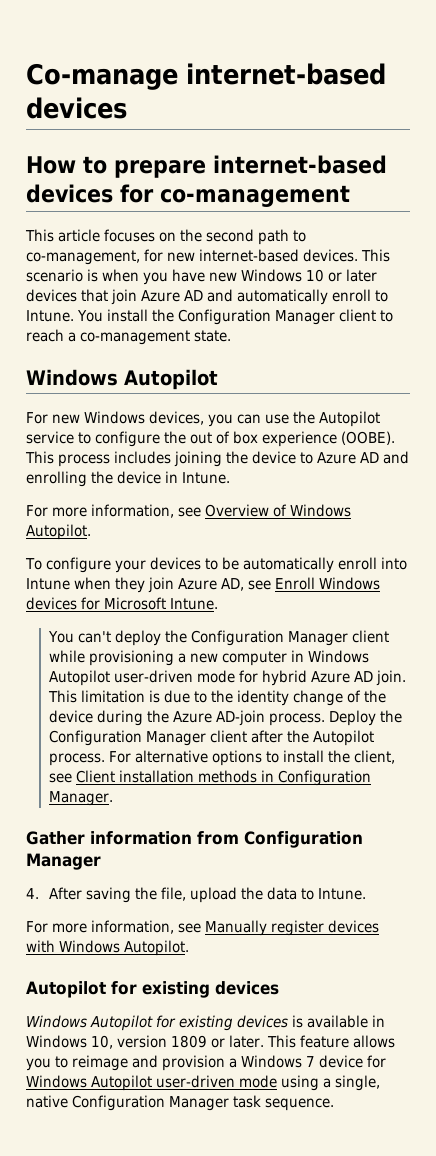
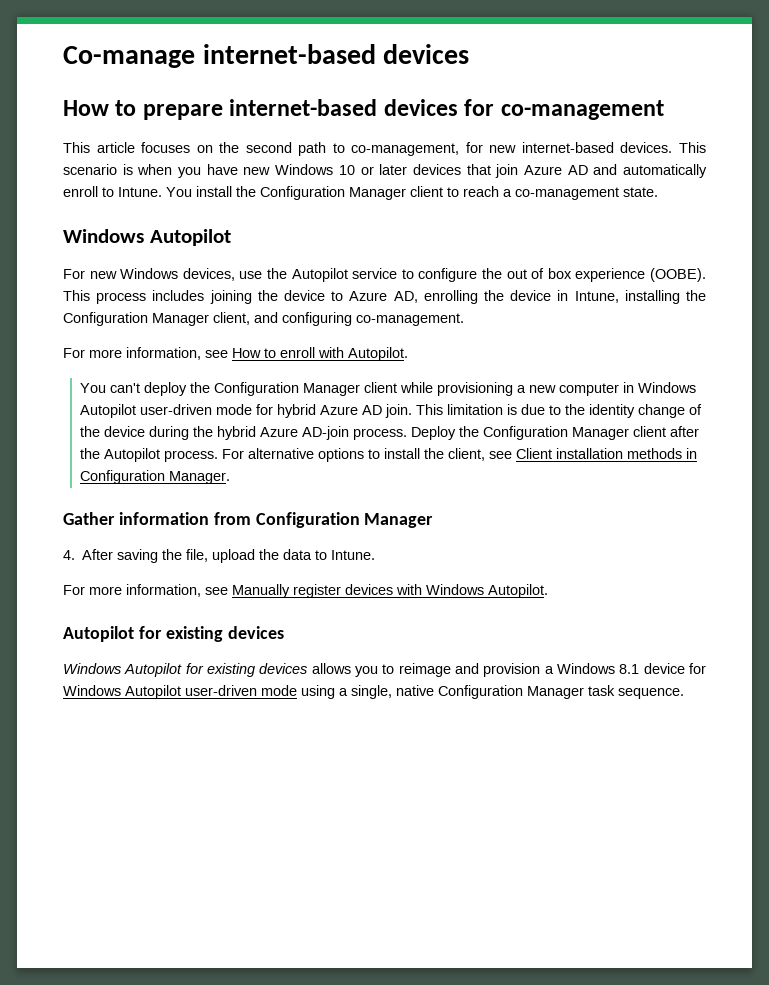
- For new Windows devices, you can use the Autopilot service to configure the out of box experience (OOBE).
+ For new Windows devices, use the Autopilot service to configure the out of box experience (OOBE).
- This process includes joining the device to Azure AD and enrolling the device in Intune.
- For more information, see Overview of Windows Autopilot.
- To configure your devices to be automatically enroll into Intune when they join Azure AD, see Enroll Windows devices for Microsoft Intune.
+ This process includes joining the device to Azure AD, enrolling the device in Intune, installing the Configuration Manager client, and configuring co-management.
+ For more information, see How to enroll with Autopilot.
- This limitation is due to the identity change of the device during the Azure AD-join process.
+ This limitation is due to the identity change of the device during the hybrid Azure AD-join process.
- Windows Autopilot for existing devices is available in Windows 10, version 1809 or later. This feature allows you to reimage and provision a Windows 7 device for Windows Autopilot user-driven mode using a single, native Configuration Manager task sequence.
+ Windows Autopilot for existing devices allows you to reimage and provision a Windows 8.1 device for Windows Autopilot user-driven mode using a single, native Configuration Manager task sequence.

